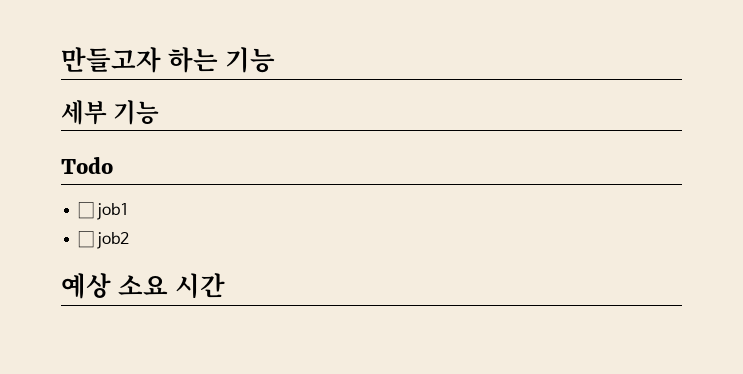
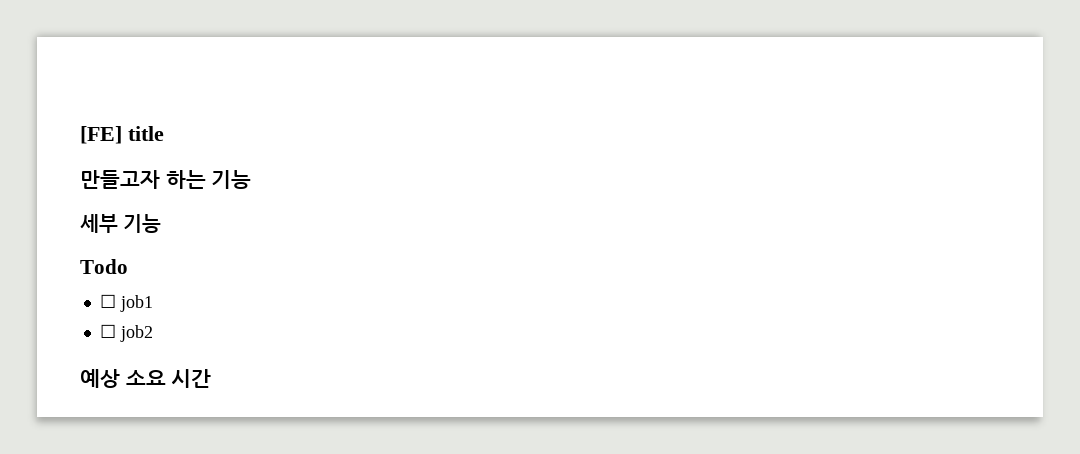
+ [FE] title

